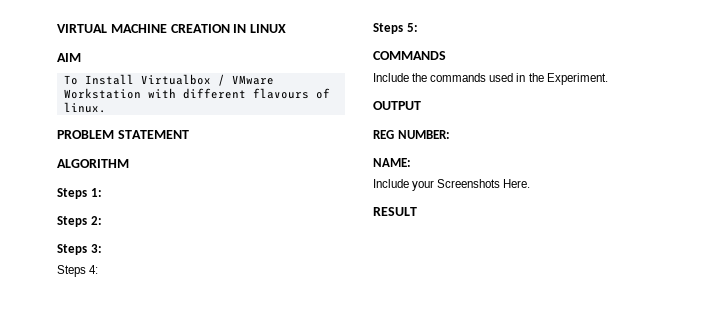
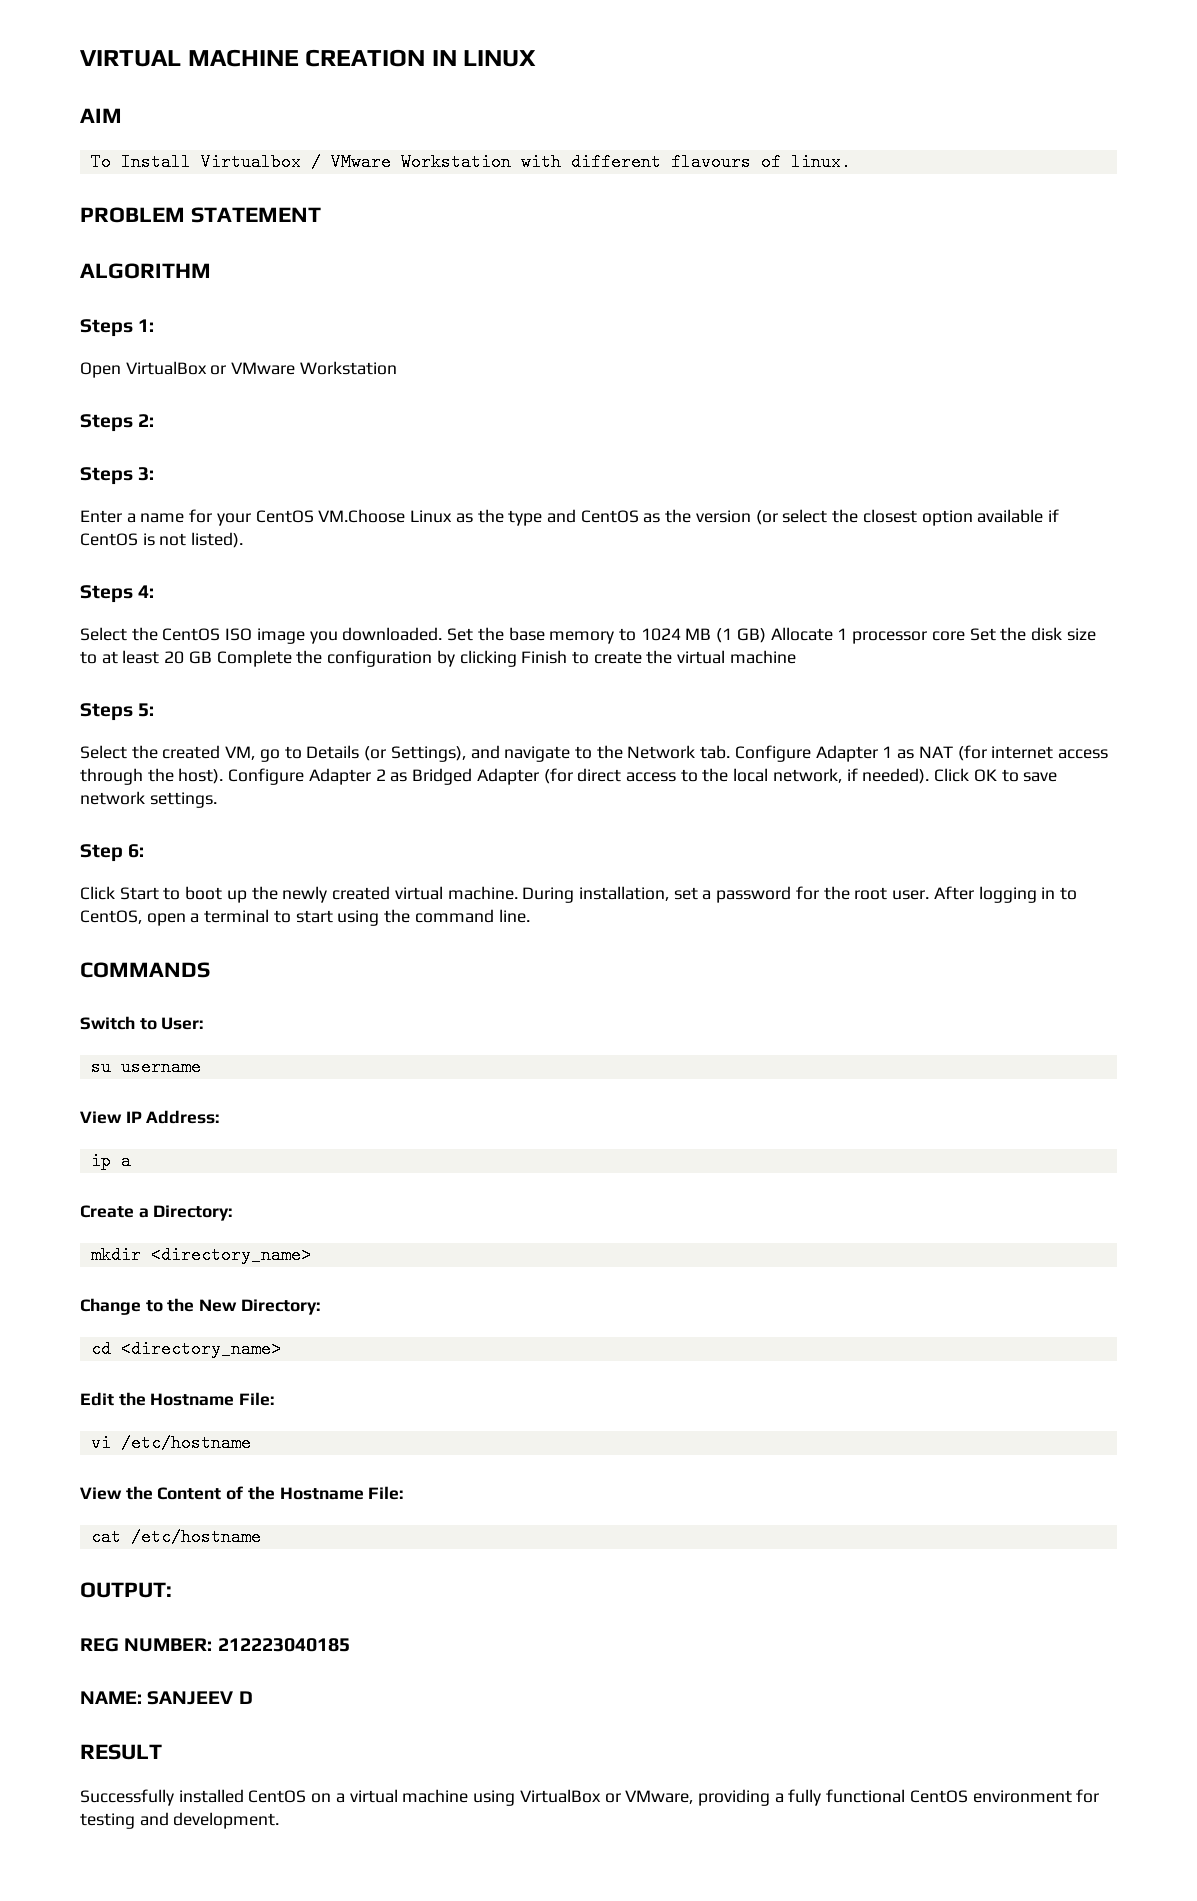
+ Open VirtualBox or VMware Workstation
+ Enter a name for your CentOS VM.Choose Linux as the type and CentOS as the version (or select the closest option available if CentOS is not listed).
  Steps 4:
+ Select the CentOS ISO image you downloaded. Set the base memory to 1024 MB (1 GB) Allocate 1 processor core Set the disk size to at least 20 GB Complete the configuration by clicking Finish to create the virtual machine
  Steps 5:
+ Select the created VM, go to Details (or Settings), and navigate to the Network tab. Configure Adapter 1 as NAT (for internet access through the host). Configure Adapter 2 as Bridged Adapter (for direct access to the local network, if needed). Click OK to save network settings.
+ Step 6:
+ Click Start to boot up the newly created virtual machine. During installation, set a password for the root user. After logging in to CentOS, open a terminal to start using the command line.
  COMMANDS
- Include the commands used in the Experiment.
- OUTPUT
+ Switch to User:
+ su username
+ View IP Address:
+ ip a
+ Create a Directory:
+ mkdir <directory_name>
+ Change to the New Directory:
+ cd <directory_name>
+ Edit the Hostname File:
+ vi /etc/hostname
+ View the Content of the Hostname File:
+ cat /etc/hostname
+ OUTPUT:
- REG NUMBER:
+ REG NUMBER: 212223040185
- NAME:
- Include your Screenshots Here.
+ NAME: SANJEEV D
  RESULT
+ Successfully installed CentOS on a virtual machine using VirtualBox or VMware, providing a fully functional CentOS environment for testing and development.

